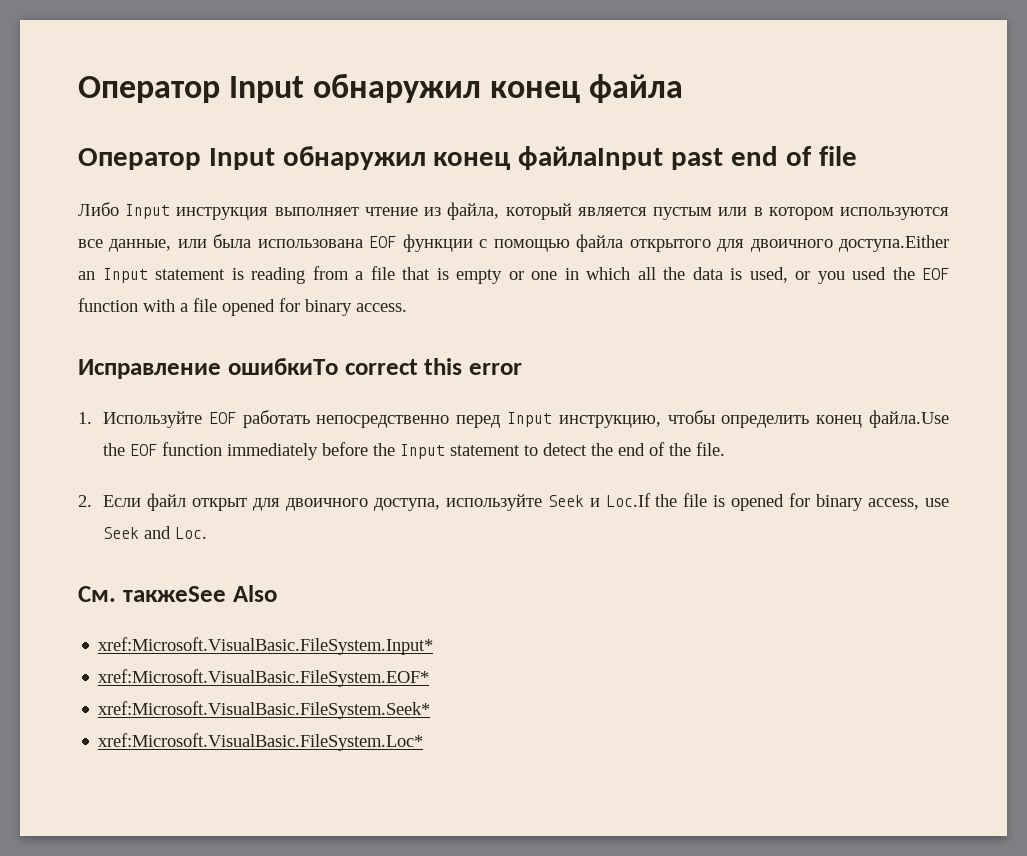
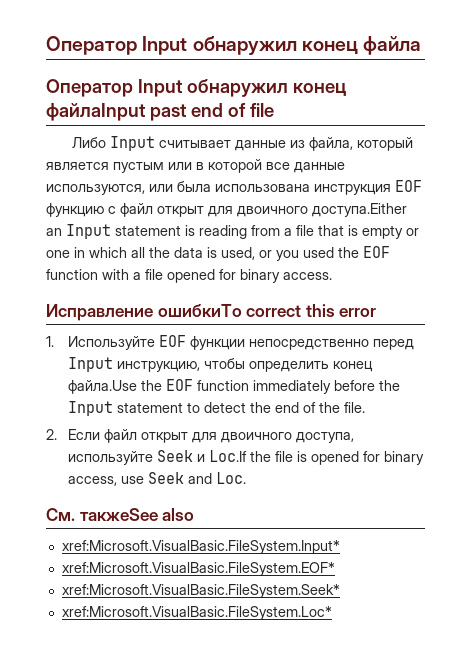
- Либо Input инструкция выполняет чтение из файла, который является пустым или в котором используются все данные, или была использована EOF функции с помощью файла открытого для двоичного доступа.Either an Input statement is reading from a file that is empty or one in which all the data is used, or you used the EOF function with a file opened for binary access.
+ Либо Input считывает данные из файла, который является пустым или в которой все данные используются, или была использована инструкция EOF функцию с файл открыт для двоичного доступа.Either an Input statement is reading from a file that is empty or one in which all the data is used, or you used the EOF function with a file opened for binary access.
- 1. Используйте EOF работать непосредственно перед Input инструкцию, чтобы определить конец файла.Use the EOF function immediately before the Input statement to detect the end of the file.
+ 1. Используйте EOF функции непосредственно перед Input инструкцию, чтобы определить конец файла.Use the EOF function immediately before the Input statement to detect the end of the file.
- См. такжеSee Also
+ См. такжеSee also

